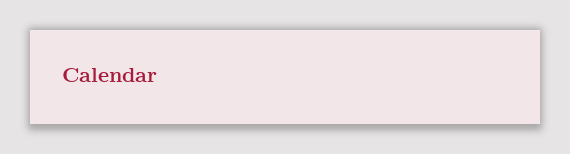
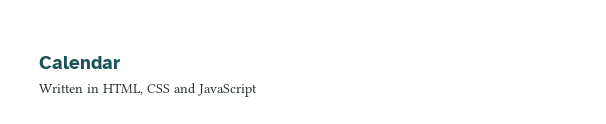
+ Written in HTML, CSS and JavaScript

